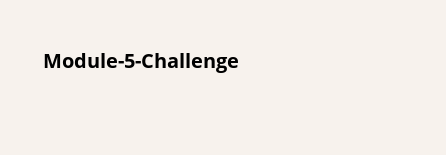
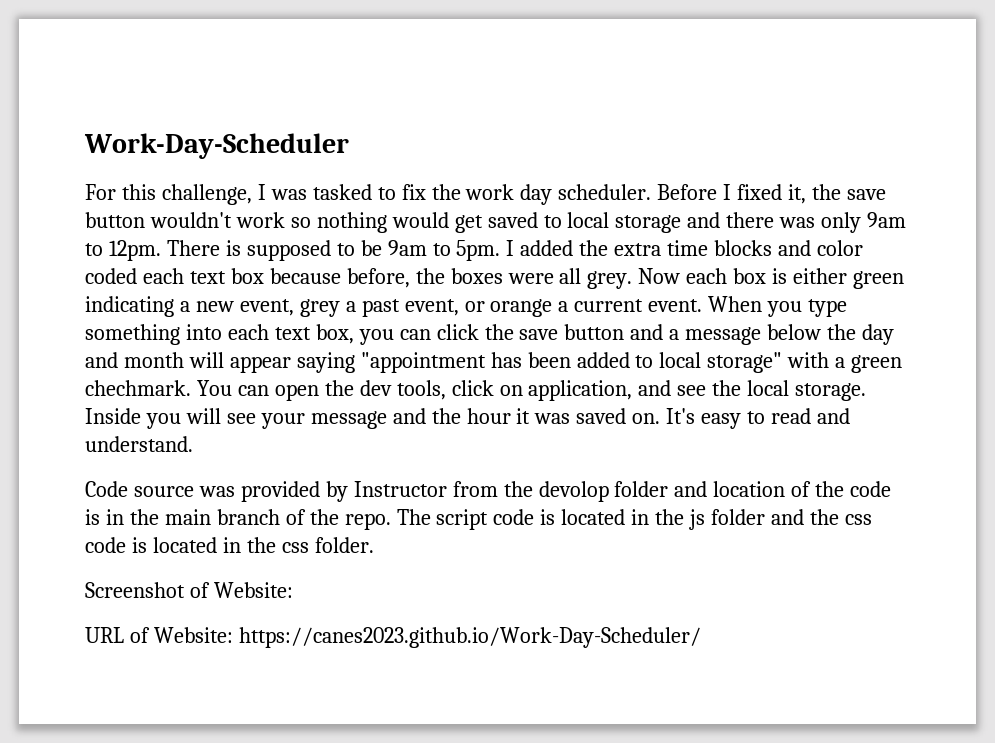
- Module-5-Challenge
+ Work-Day-Scheduler
+ For this challenge, I was tasked to fix the work day scheduler. Before I fixed it, the save button wouldn't work so nothing would get saved to local storage and there was only 9am to 12pm. There is supposed to be 9am to 5pm. I added the extra time blocks and color coded each text box because before, the boxes were all grey. Now each box is either green indicating a new event, grey a past event, or orange a current event. When you type something into each text box, you can click the save button and a message below the day and month will appear saying "appointment has been added to local storage" with a green chechmark. You can open the dev tools, click on application, and see the local storage. Inside you will see your message and the hour it was saved on. It's easy to read and understand.
+ Code source was provided by Instructor from the devolop folder and location of the code is in the main branch of the repo. The script code is located in the js folder and the css code is located in the css folder.
+ Screenshot of Website:
+ URL of Website: https://canes2023.github.io/Work-Day-Scheduler/

